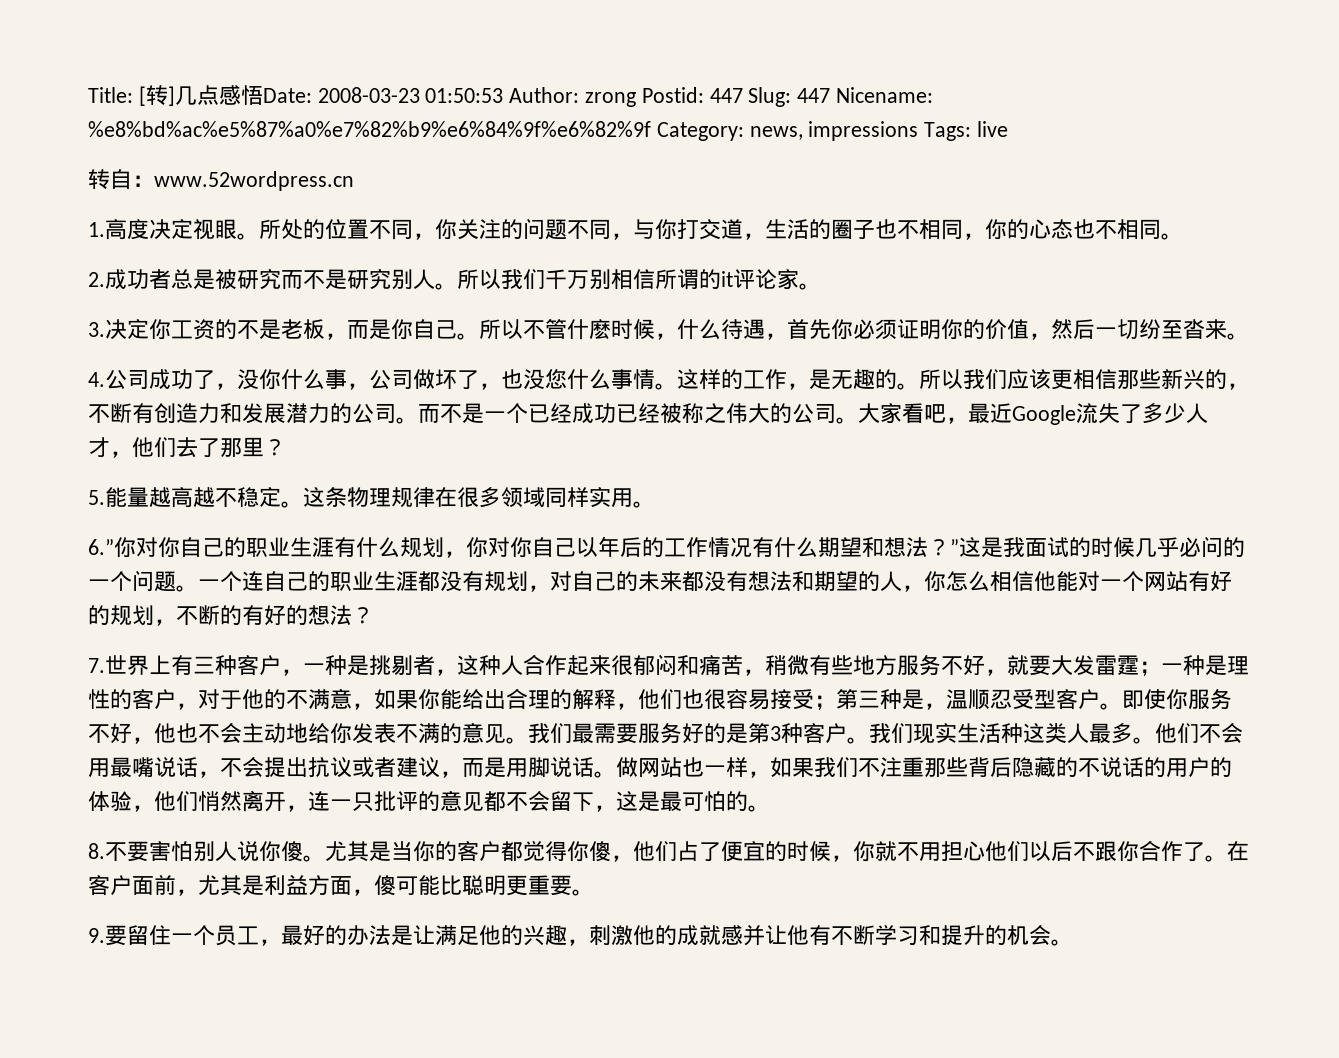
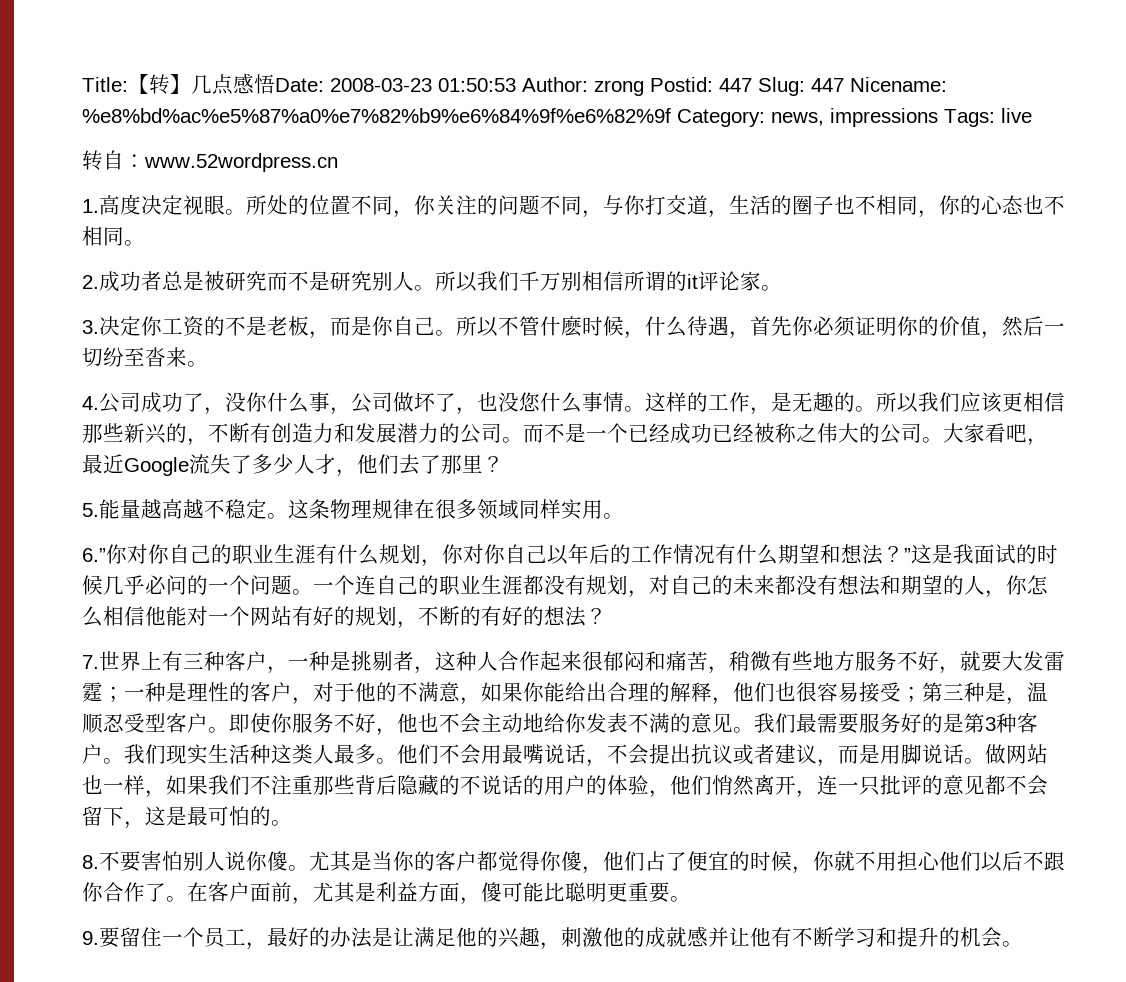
- Title: [转]几点感悟Date: 2008-03-23 01:50:53 Author: zrong Postid: 447 Slug: 447 Nicename: %e8%bd%ac%e5%87%a0%e7%82%b9%e6%84%9f%e6%82%9f Category: news, impressions Tags: live
+ Title:【转】几点感悟Date: 2008-03-23 01:50:53 Author: zrong Postid: 447 Slug: 447 Nicename: %e8%bd%ac%e5%87%a0%e7%82%b9%e6%84%9f%e6%82%9f Category: news, impressions Tags: live

